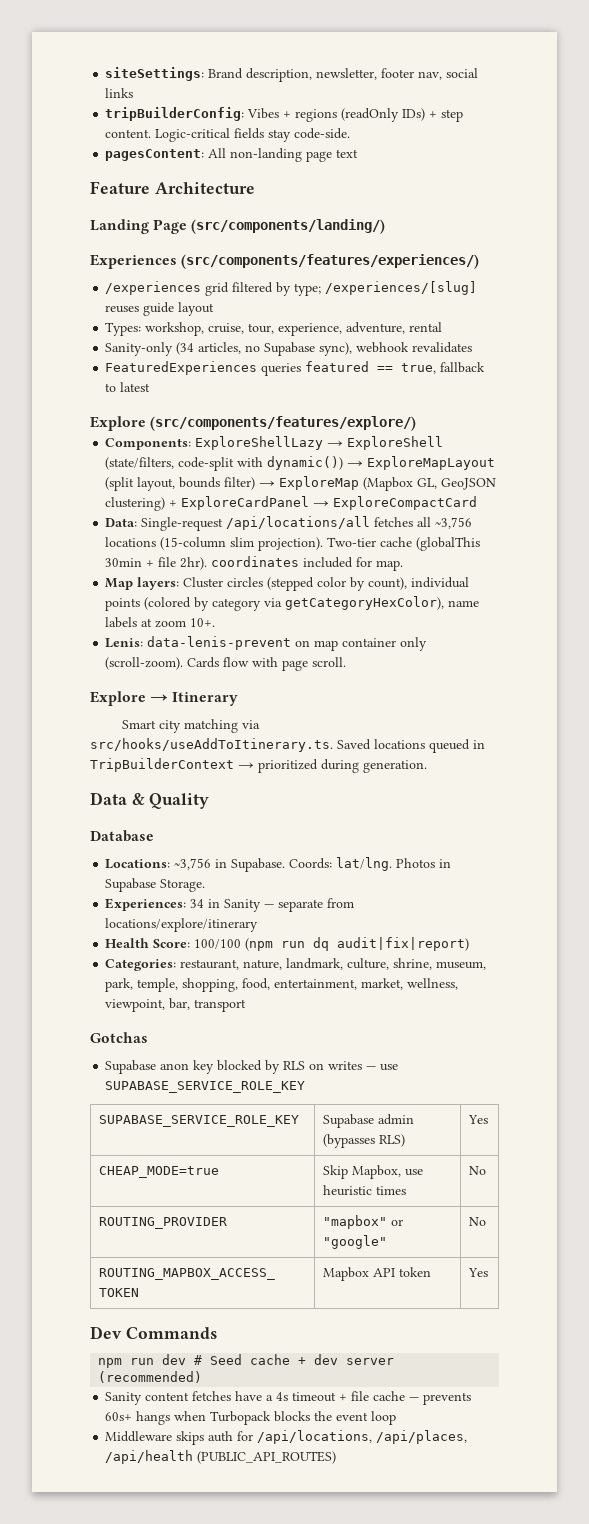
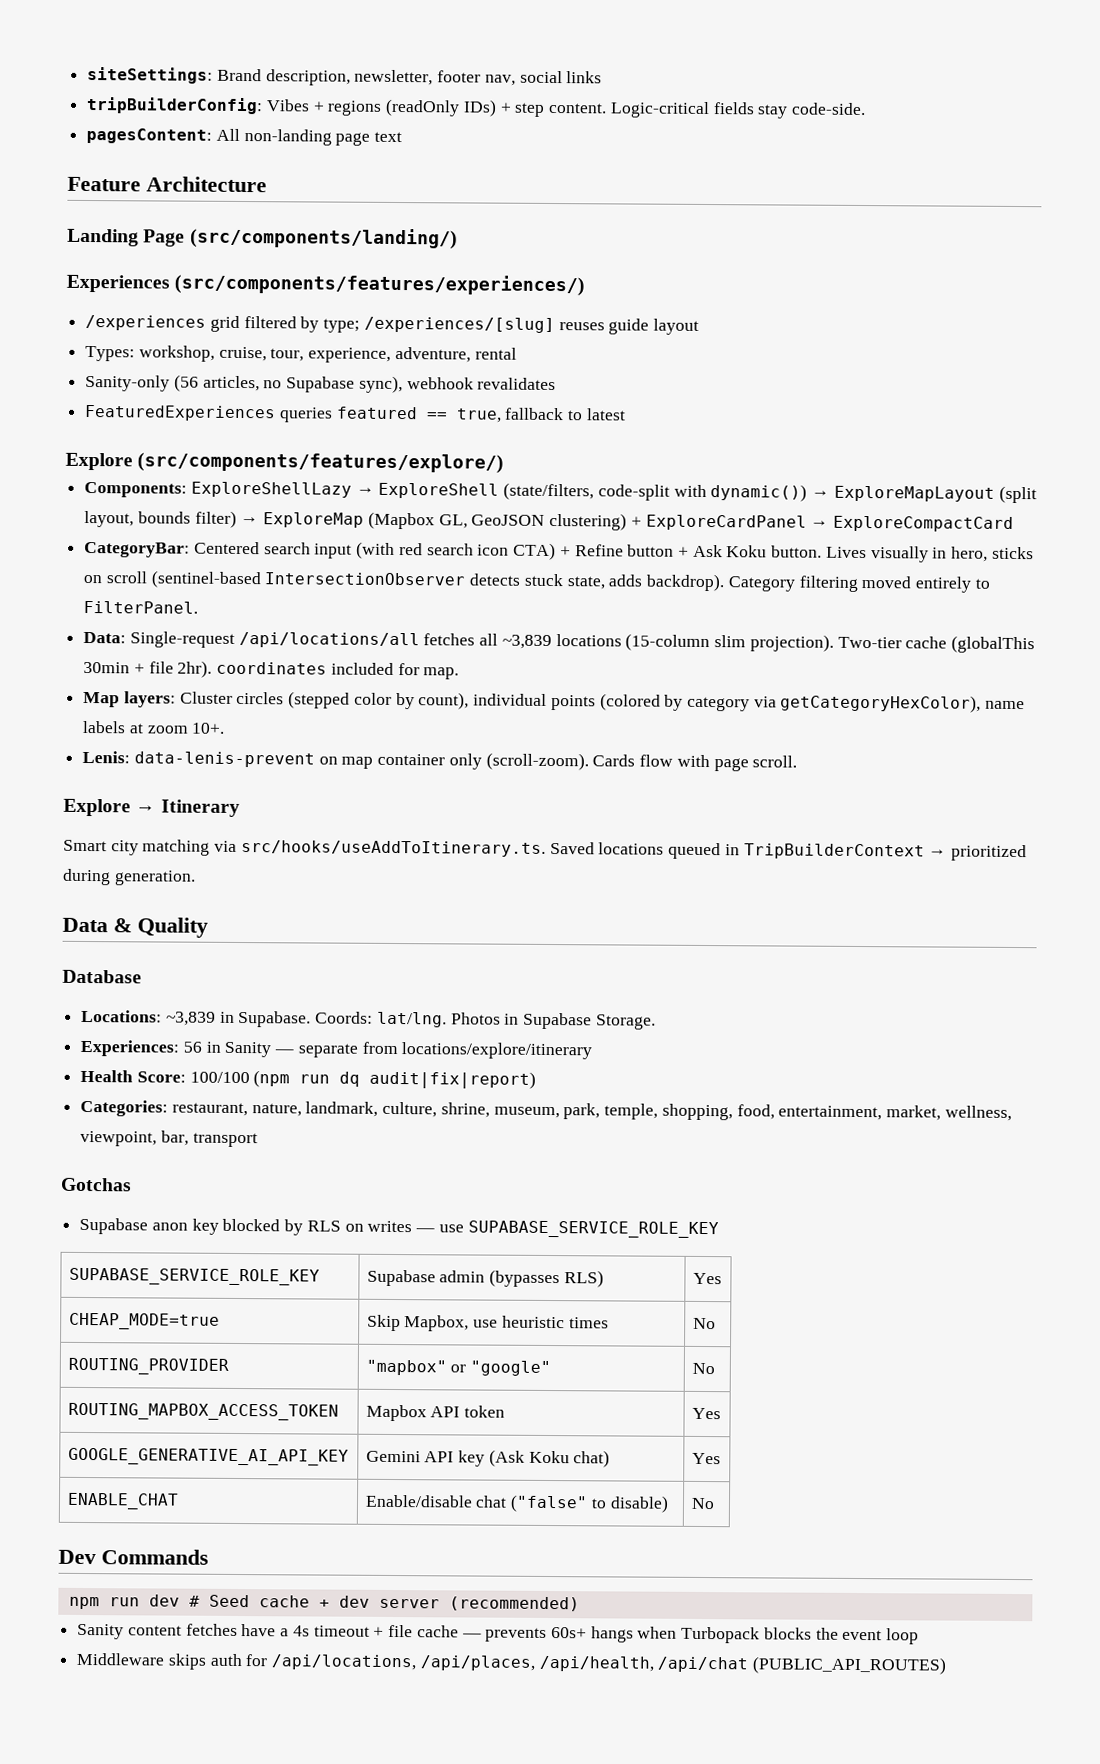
- Sanity-only (34 articles, no Supabase sync), webhook revalidates
+ Sanity-only (56 articles, no Supabase sync), webhook revalidates
+ CategoryBar: Centered search input (with red search icon CTA) + Refine button + Ask Koku button. Lives visually in hero, sticks on scroll (sentinel-based IntersectionObserver detects stuck state, adds backdrop). Category filtering moved entirely to FilterPanel.
- Data: Single-request /api/locations/all fetches all ~3,756 locations (15-column slim projection).
+ Data: Single-request /api/locations/all fetches all ~3,839 locations (15-column slim projection).
- Locations: ~3,756 in Supabase.
+ Locations: ~3,839 in Supabase.
- Experiences: 34 in Sanity — separate from locations/explore/itinerary
+ Experiences: 56 in Sanity — separate from locations/explore/itinerary
+ GOOGLE_GENERATIVE_AI_API_KEY | Gemini API key (Ask Koku chat) | Yes
+ ENABLE_CHAT | Enable/disable chat ("false" to disable) | No
- Middleware skips auth for /api/locations, /api/places, /api/health (PUBLIC_API_ROUTES)
+ Middleware skips auth for /api/locations, /api/places, /api/health, /api/chat (PUBLIC_API_ROUTES)

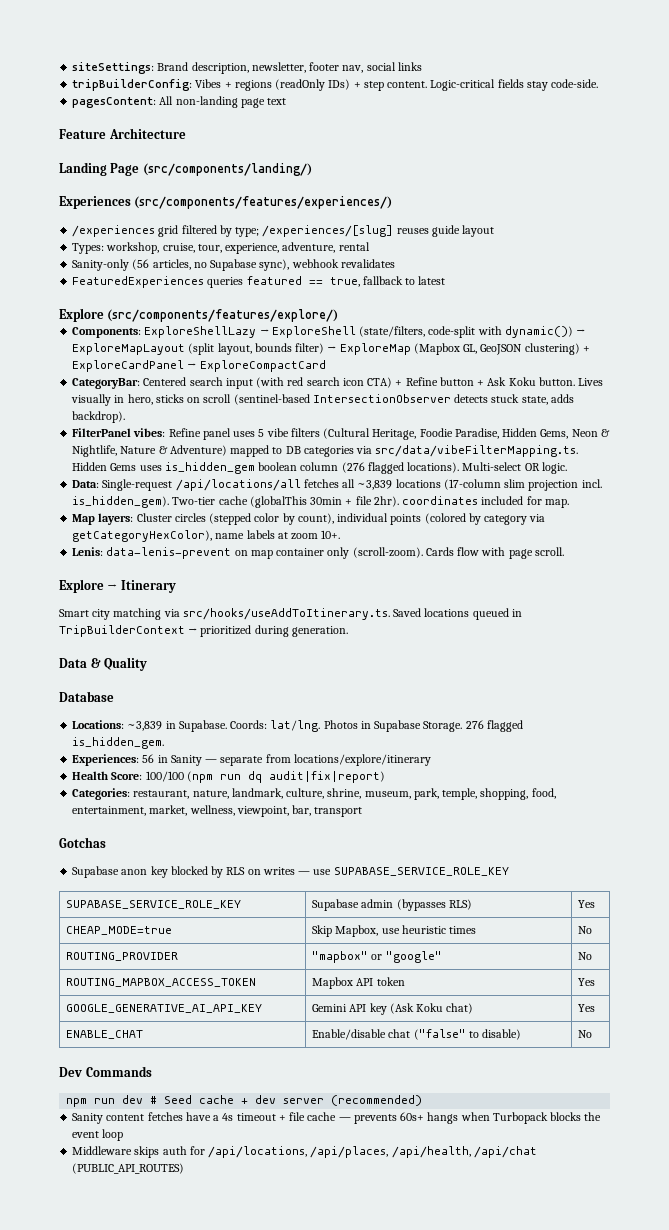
- Lives visually in hero, sticks on scroll (sentinel-based IntersectionObserver detects stuck state, adds backdrop). Category filtering moved entirely to FilterPanel.
+ Lives visually in hero, sticks on scroll (sentinel-based IntersectionObserver detects stuck state, adds backdrop).
+ FilterPanel vibes: Refine panel uses 5 vibe filters (Cultural Heritage, Foodie Paradise, Hidden Gems, Neon & Nightlife, Nature & Adventure) mapped to DB categories via src/data/vibeFilterMapping.ts. Hidden Gems uses is_hidden_gem boolean column (276 flagged locations). Multi-select OR logic.
- Data: Single-request /api/locations/all fetches all ~3,839 locations (15-column slim projection).
+ Data: Single-request /api/locations/all fetches all ~3,839 locations (17-column slim projection incl. is_hidden_gem).
+ 276 flagged is_hidden_gem.

